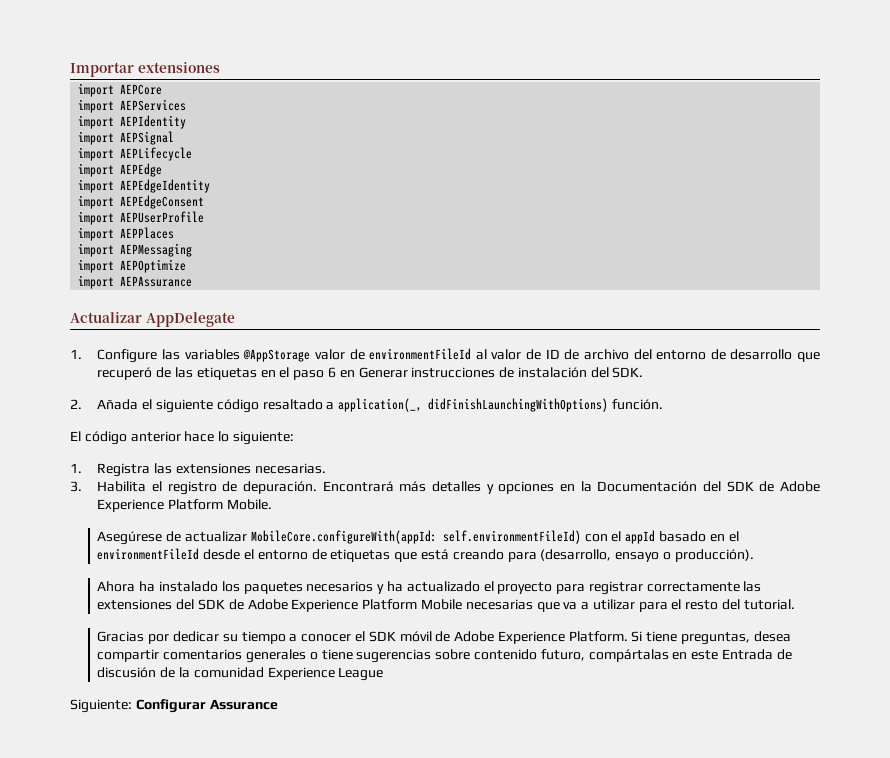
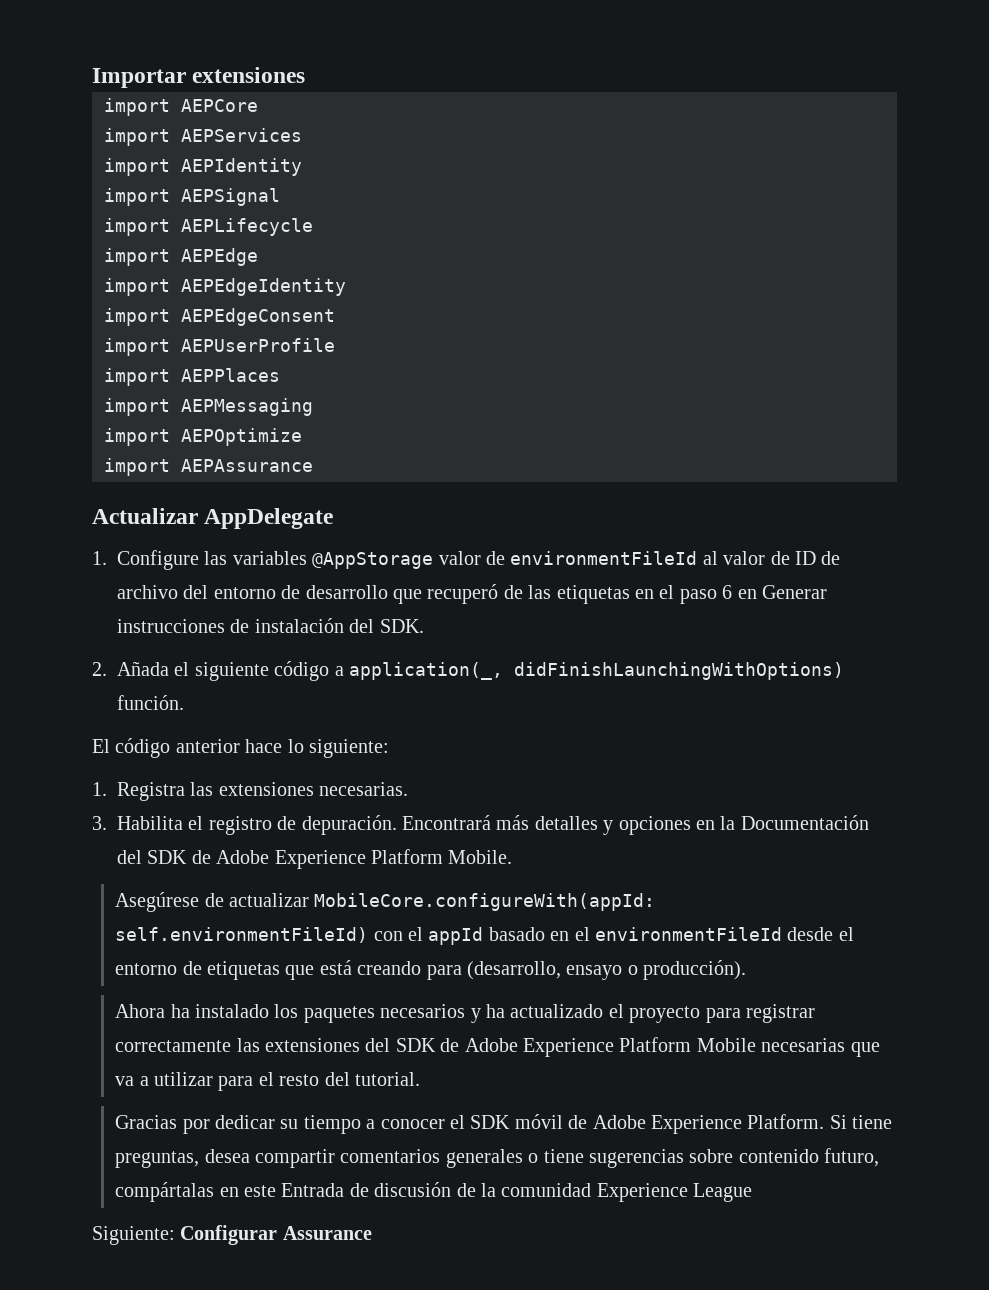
- 2. Añada el siguiente código resaltado a application(_, didFinishLaunchingWithOptions) función.
+ 2. Añada el siguiente código a application(_, didFinishLaunchingWithOptions) función.

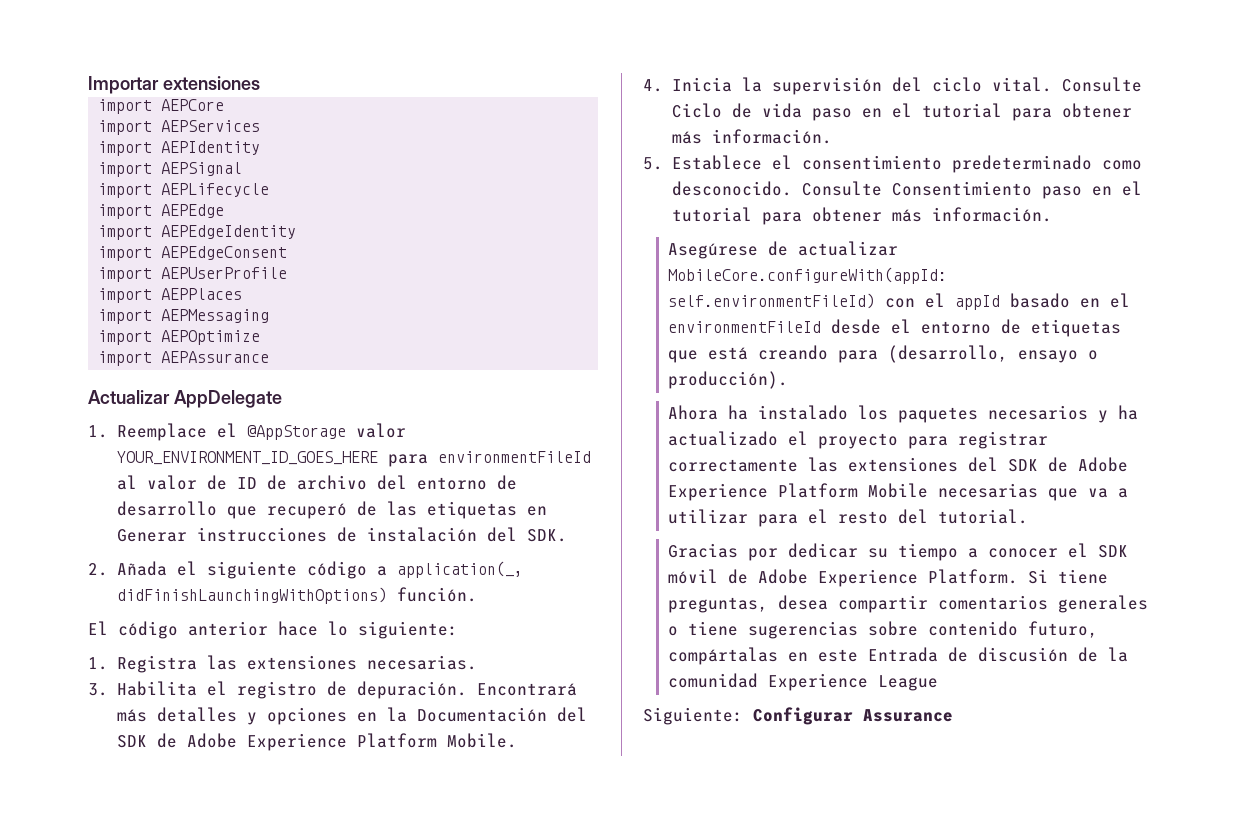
- 1. Configure las variables @AppStorage valor de environmentFileId al valor de ID de archivo del entorno de desarrollo que recuperó de las etiquetas en el paso 6 en Generar instrucciones de instalación del SDK.
+ 1. Reemplace el @AppStorage valor YOUR_ENVIRONMENT_ID_GOES_HERE para environmentFileId al valor de ID de archivo del entorno de desarrollo que recuperó de las etiquetas en Generar instrucciones de instalación del SDK.
+ 4. Inicia la supervisión del ciclo vital. Consulte Ciclo de vida paso en el tutorial para obtener más información.
+ 5. Establece el consentimiento predeterminado como desconocido. Consulte Consentimiento paso en el tutorial para obtener más información.

